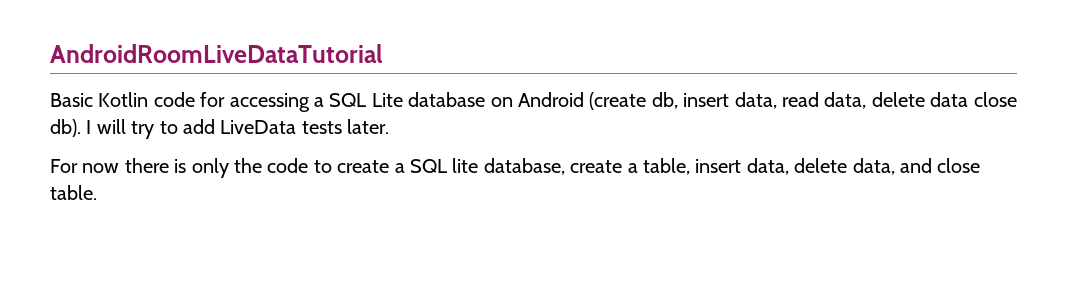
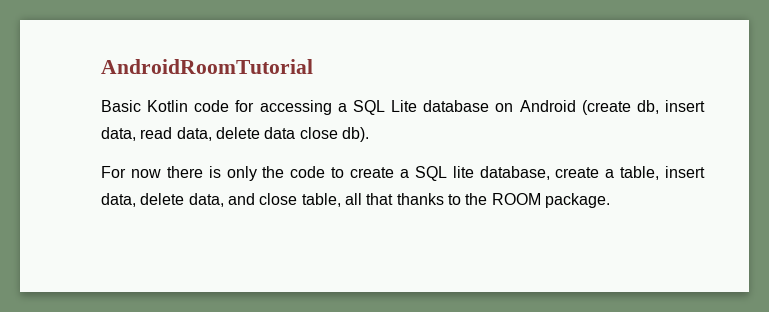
- AndroidRoomLiveDataTutorial
+ AndroidRoomTutorial
- I will try to add LiveData tests later.
- For now there is only the code to create a SQL lite database, create a table, insert data, delete data, and close table.
+ For now there is only the code to create a SQL lite database, create a table, insert data, delete data, and close table, all that thanks to the ROOM package.

